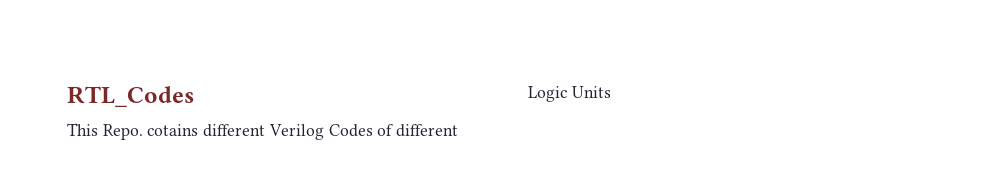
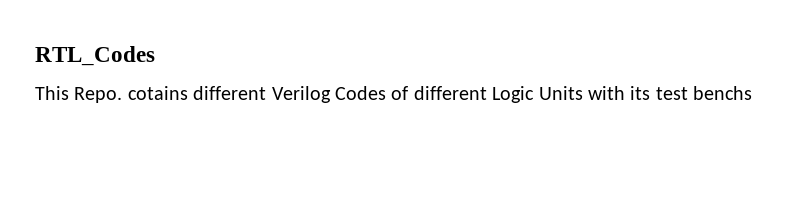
- This Repo. cotains different Verilog Codes of different Logic Units
+ This Repo. cotains different Verilog Codes of different Logic Units with its test benchs

